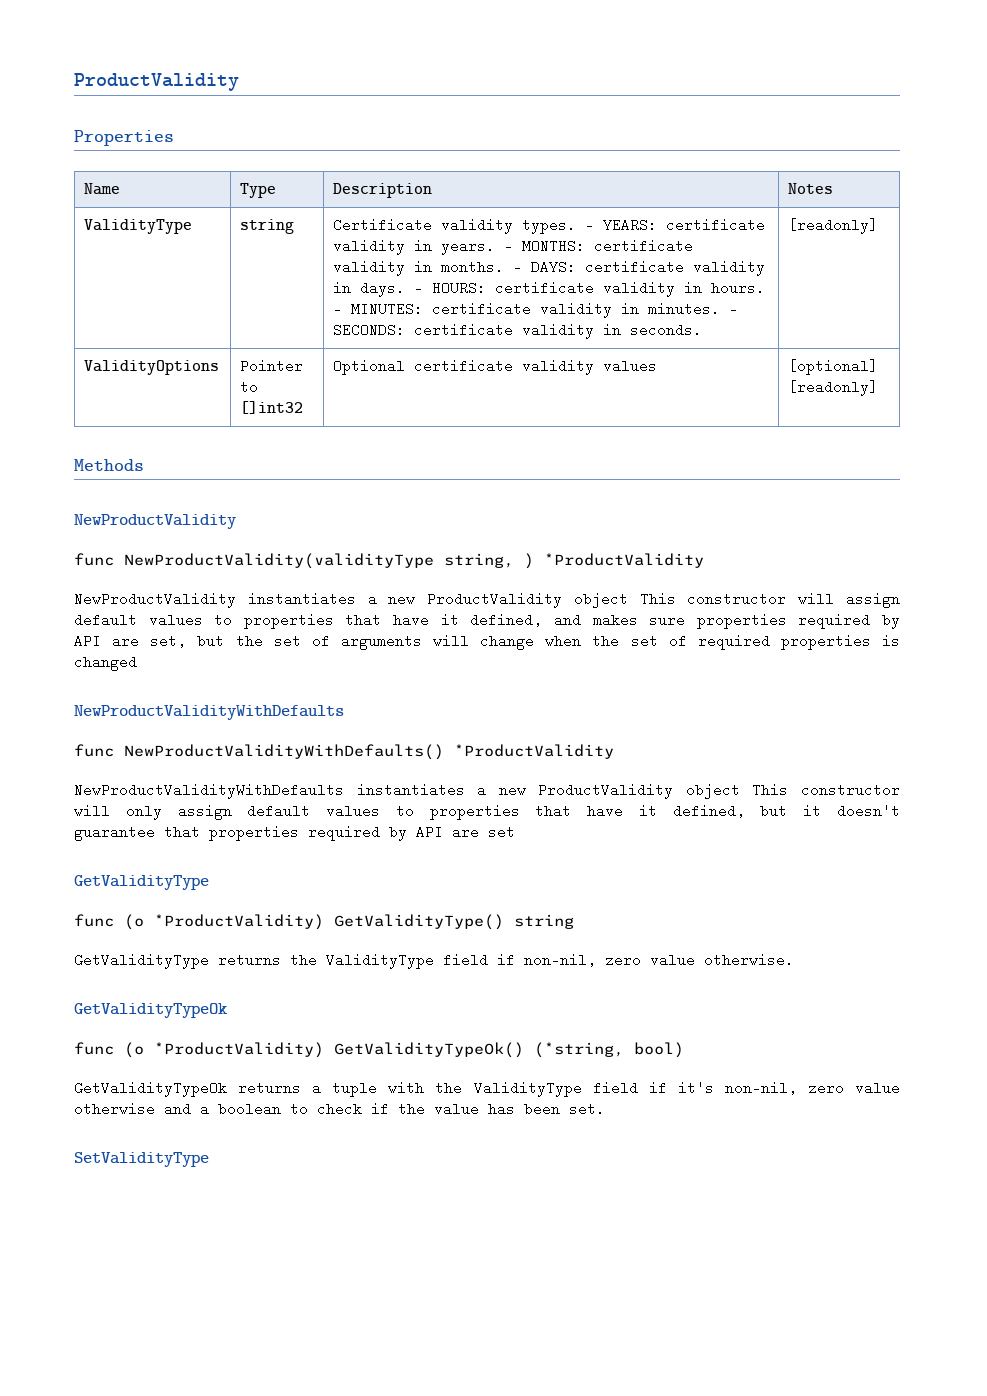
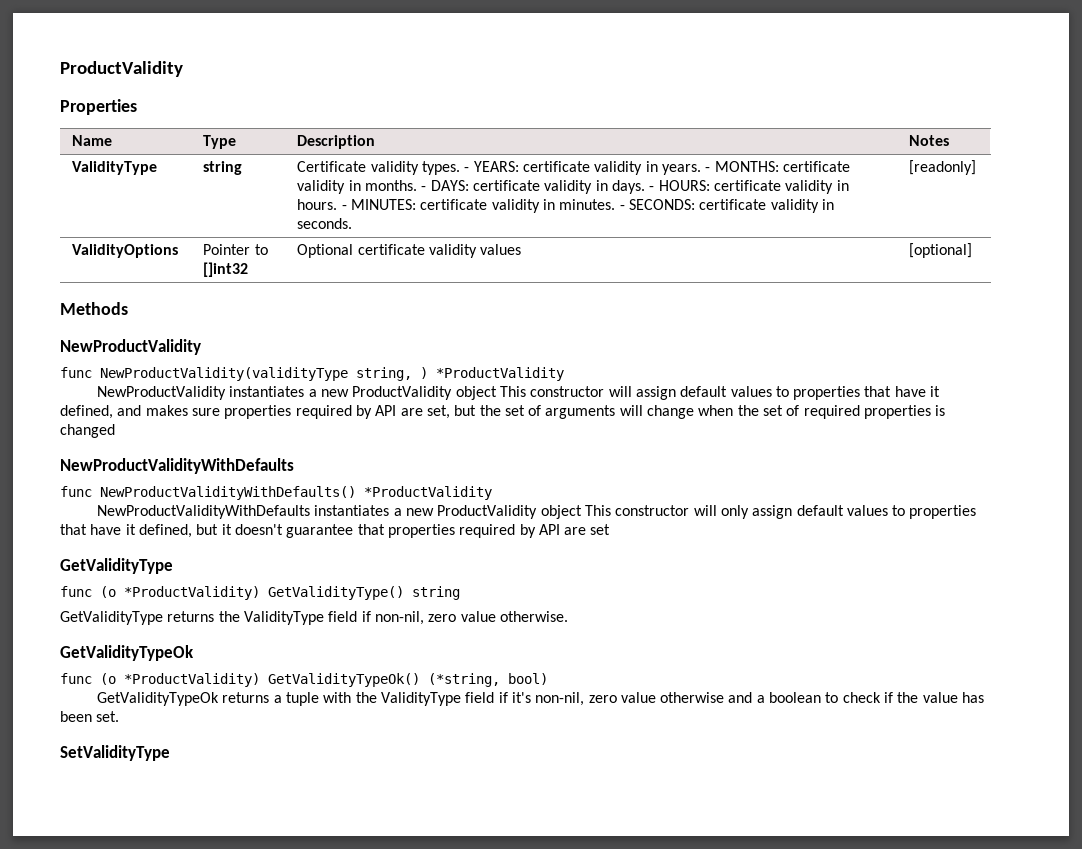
- ValidityOptions | Pointer to []int32 | Optional certificate validity values | [optional] [readonly]
+ ValidityOptions | Pointer to []int32 | Optional certificate validity values | [optional]

